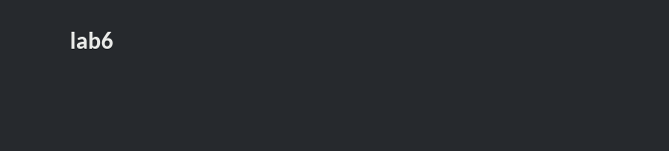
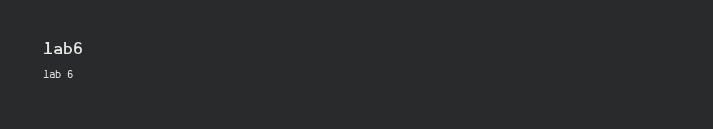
+ lab 6

